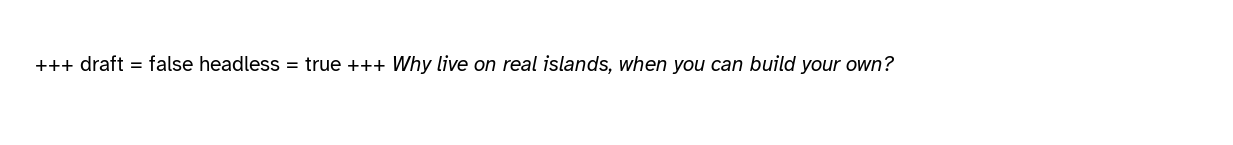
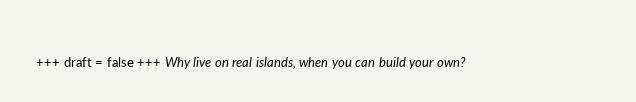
- +++ draft = false headless = true +++ Why live on real islands, when you can build your own?
+ +++ draft = false +++ Why live on real islands, when you can build your own?

